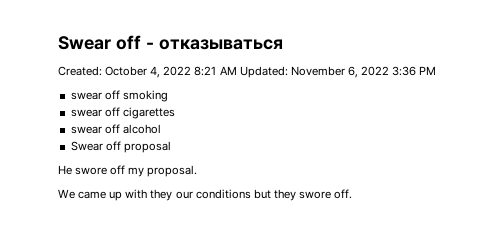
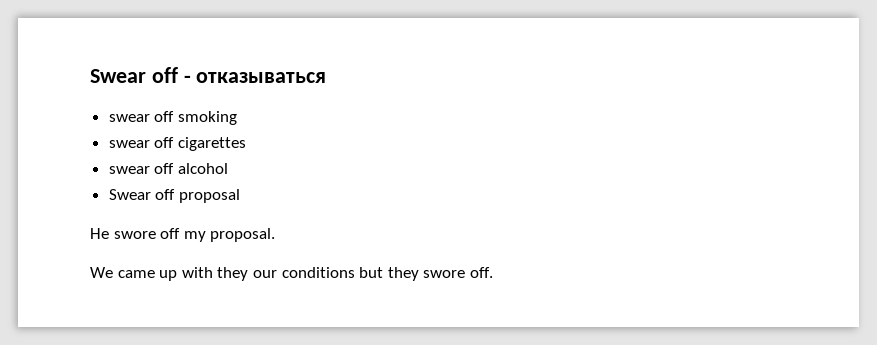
- Created: October 4, 2022 8:21 AM Updated: November 6, 2022 3:36 PM

